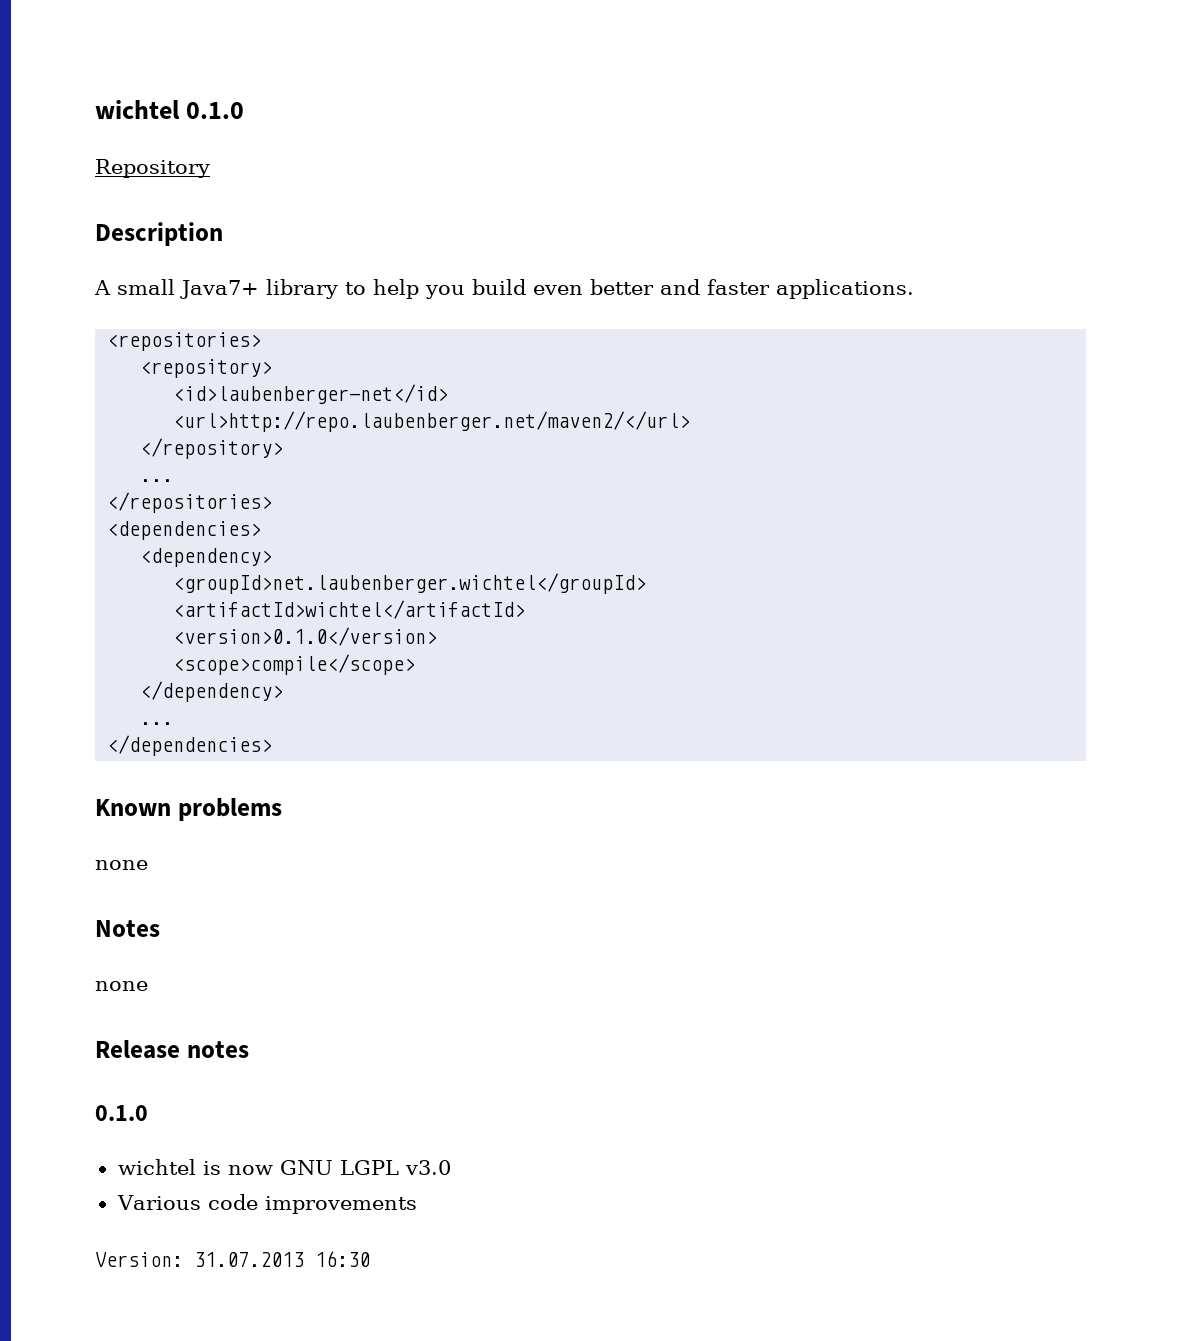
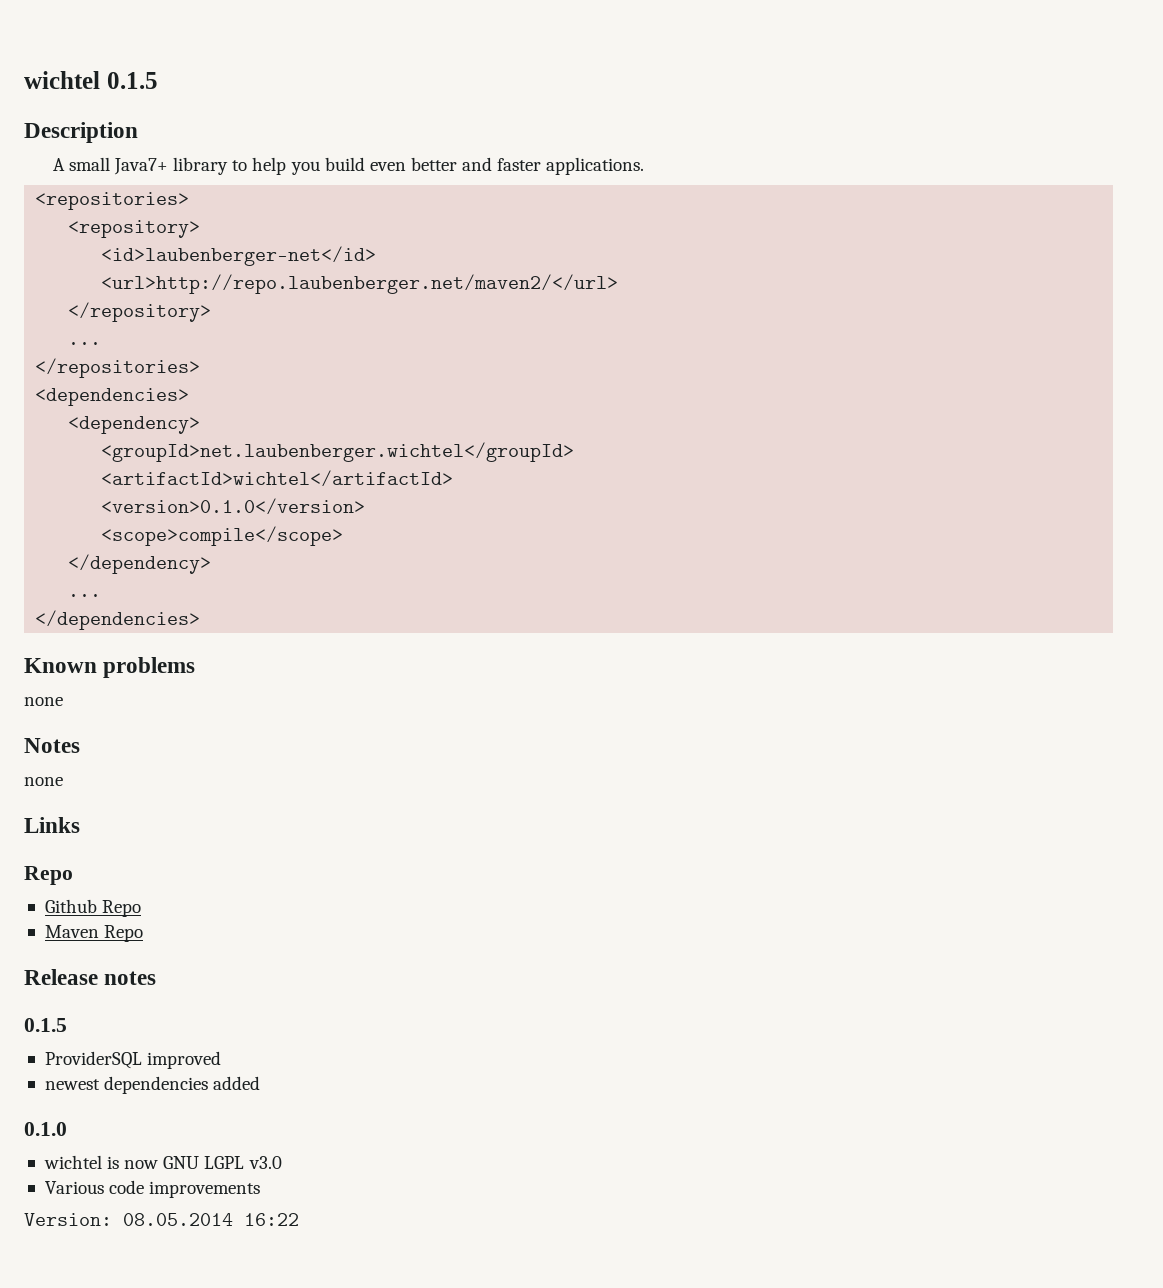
- wichtel 0.1.0
- Repository
+ wichtel 0.1.5
+ Links
+ Repo
+ Github Repo
+ Maven Repo
  Release notes
+ 0.1.5
+ ProviderSQL improved
+ newest dependencies added
- Version: 31.07.2013 16:30
+ Version: 08.05.2014 16:22

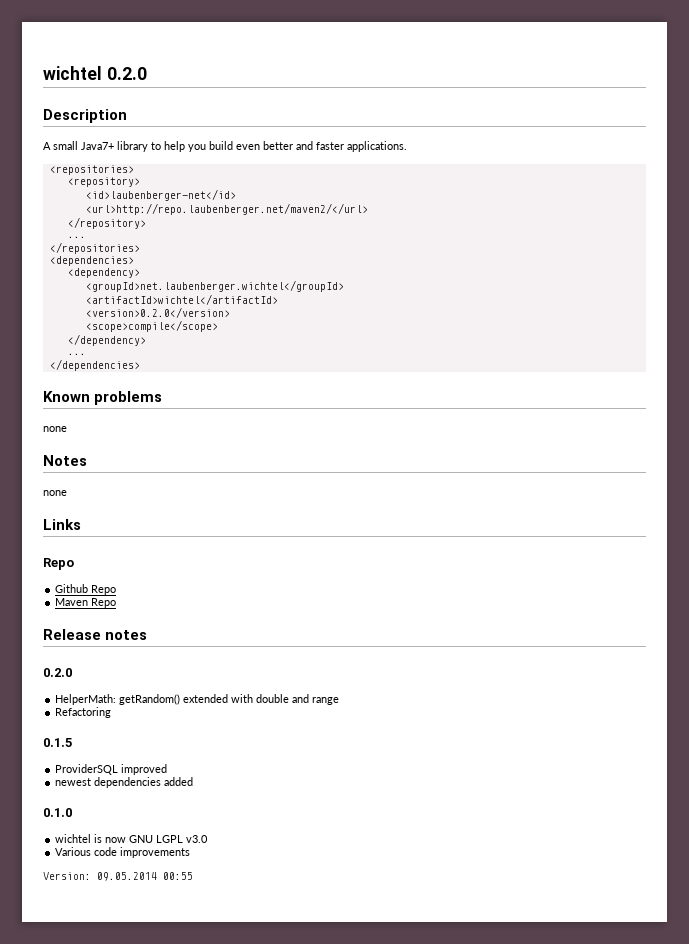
- wichtel 0.1.5
+ wichtel 0.2.0
- <version>0.1.0</version>
+ <version>0.2.0</version>
  Release notes
+ 0.2.0
+ HelperMath: getRandom() extended with double and range
+ Refactoring
- Version: 08.05.2014 16:22
+ Version: 09.05.2014 00:55

